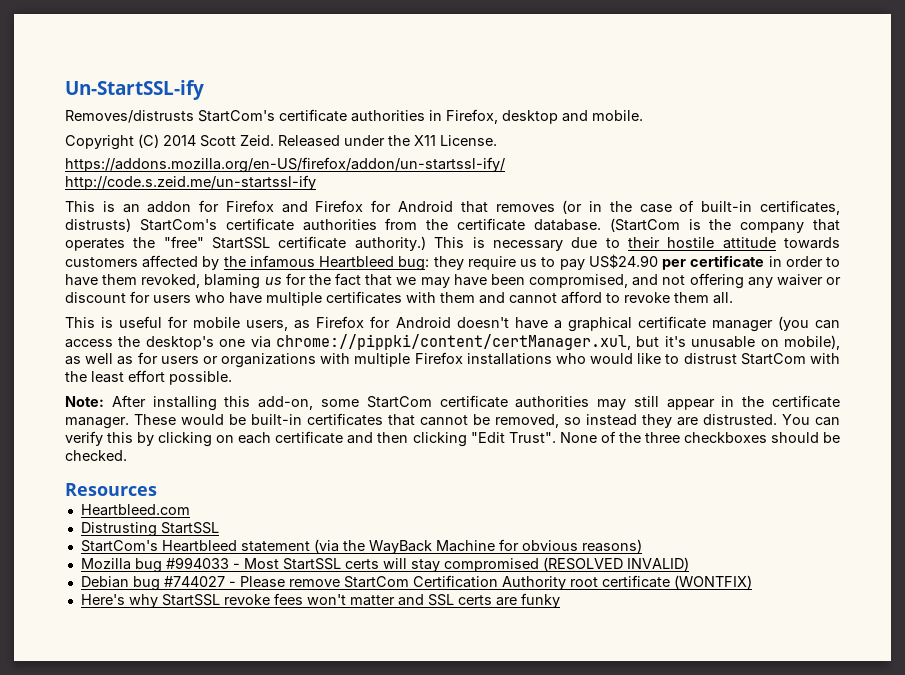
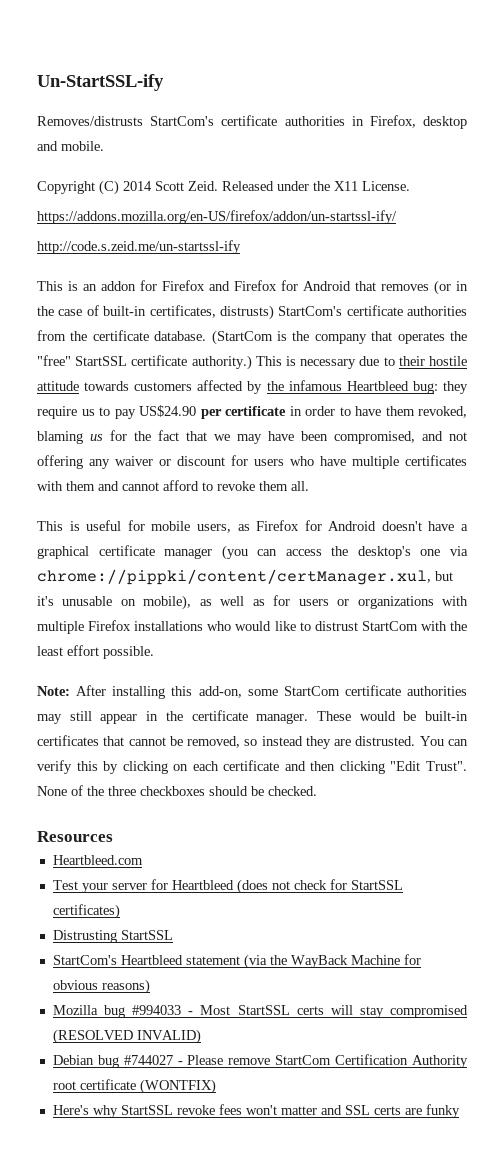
+ Test your server for Heartbleed (does not check for StartSSL certificates)

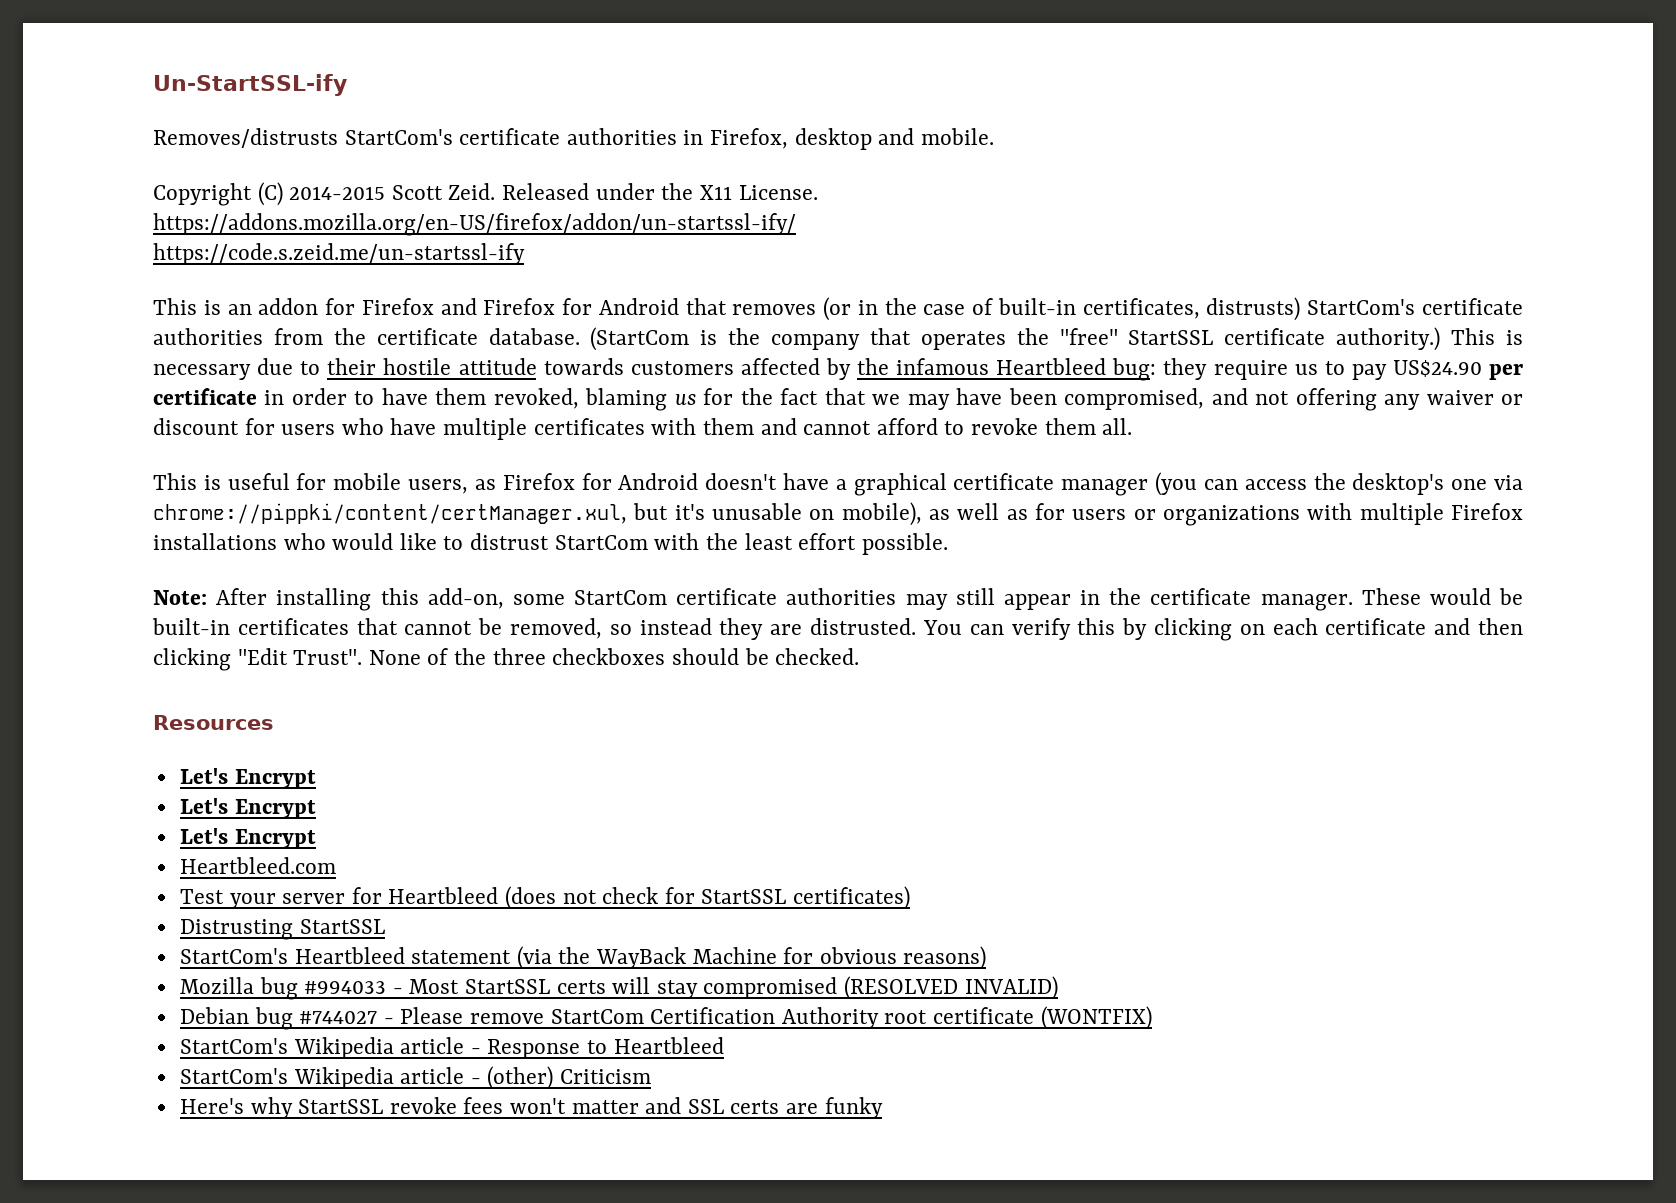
- Copyright (C) 2014 Scott Zeid.
+ Copyright (C) 2014-2015 Scott Zeid.
- http://code.s.zeid.me/un-startssl-ify
+ https://code.s.zeid.me/un-startssl-ify
  Resources
+ Let's Encrypt
+ Let's Encrypt
+ Let's Encrypt
+ StartCom's Wikipedia article - Response to Heartbleed
+ StartCom's Wikipedia article - (other) Criticism

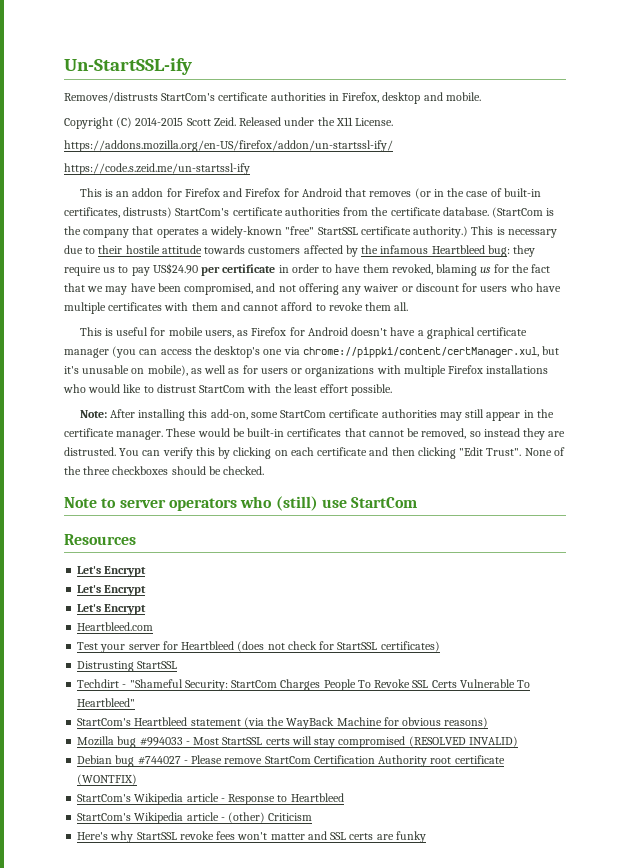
- (StartCom is the company that operates the "free" StartSSL certificate authority.)
+ (StartCom is the company that operates a widely-known "free" StartSSL certificate authority.)
+ Note to server operators who (still) use StartCom
+ Techdirt - "Shameful Security: StartCom Charges People To Revoke SSL Certs Vulnerable To Heartbleed"

